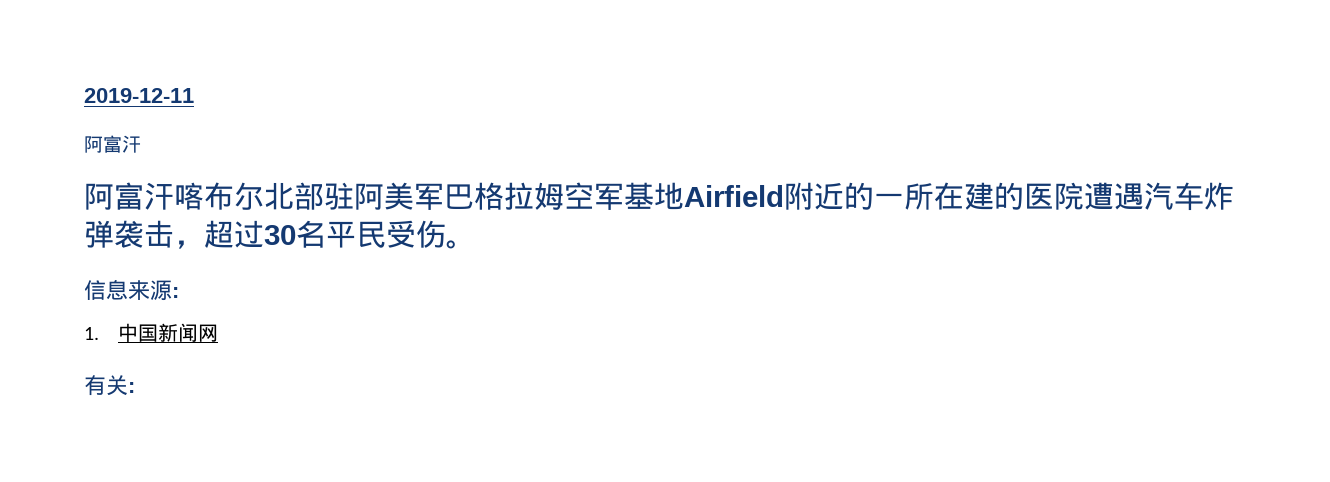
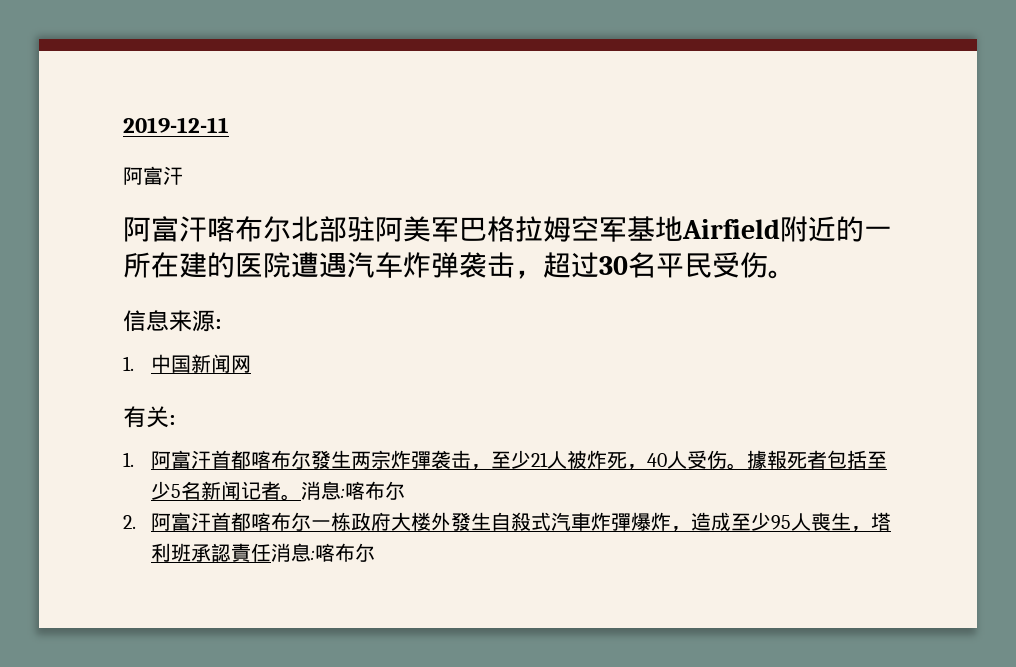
+ 1.阿富汗首都喀布尔發生两宗炸彈袭击，至少21人被炸死，40人受伤。據報死者包括至少5名新闻记者。消息:喀布尔
+ 2.阿富汗首都喀布尔一栋政府大楼外發生自殺式汽車炸彈爆炸，造成至少95人喪生，塔利班承認責任消息:喀布尔

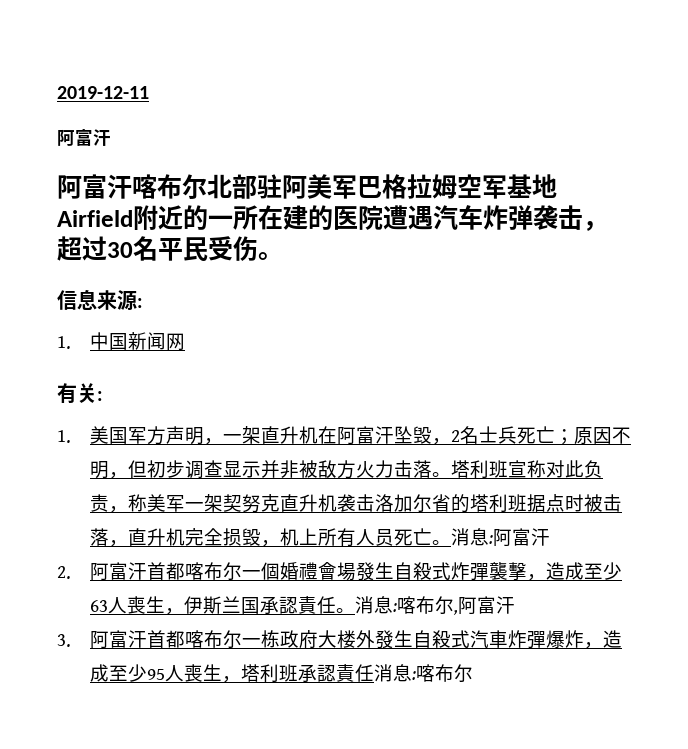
- 1.阿富汗首都喀布尔發生两宗炸彈袭击，至少21人被炸死，40人受伤。據報死者包括至少5名新闻记者。消息:喀布尔
- 2.阿富汗首都喀布尔一栋政府大楼外發生自殺式汽車炸彈爆炸，造成至少95人喪生，塔利班承認責任消息:喀布尔
+ 1.美国军方声明，一架直升机在阿富汗坠毁，2名士兵死亡；原因不明，但初步调查显示并非被敌方火力击落。塔利班宣称对此负责，称美军一架契努克直升机袭击洛加尔省的塔利班据点时被击落，直升机完全损毁，机上所有人员死亡。消息:阿富汗
+ 2.阿富汗首都喀布尔一個婚禮會場發生自殺式炸彈襲擊，造成至少63人喪生，伊斯兰国承認責任。消息:喀布尔,阿富汗
+ 3.阿富汗首都喀布尔一栋政府大楼外發生自殺式汽車炸彈爆炸，造成至少95人喪生，塔利班承認責任消息:喀布尔

